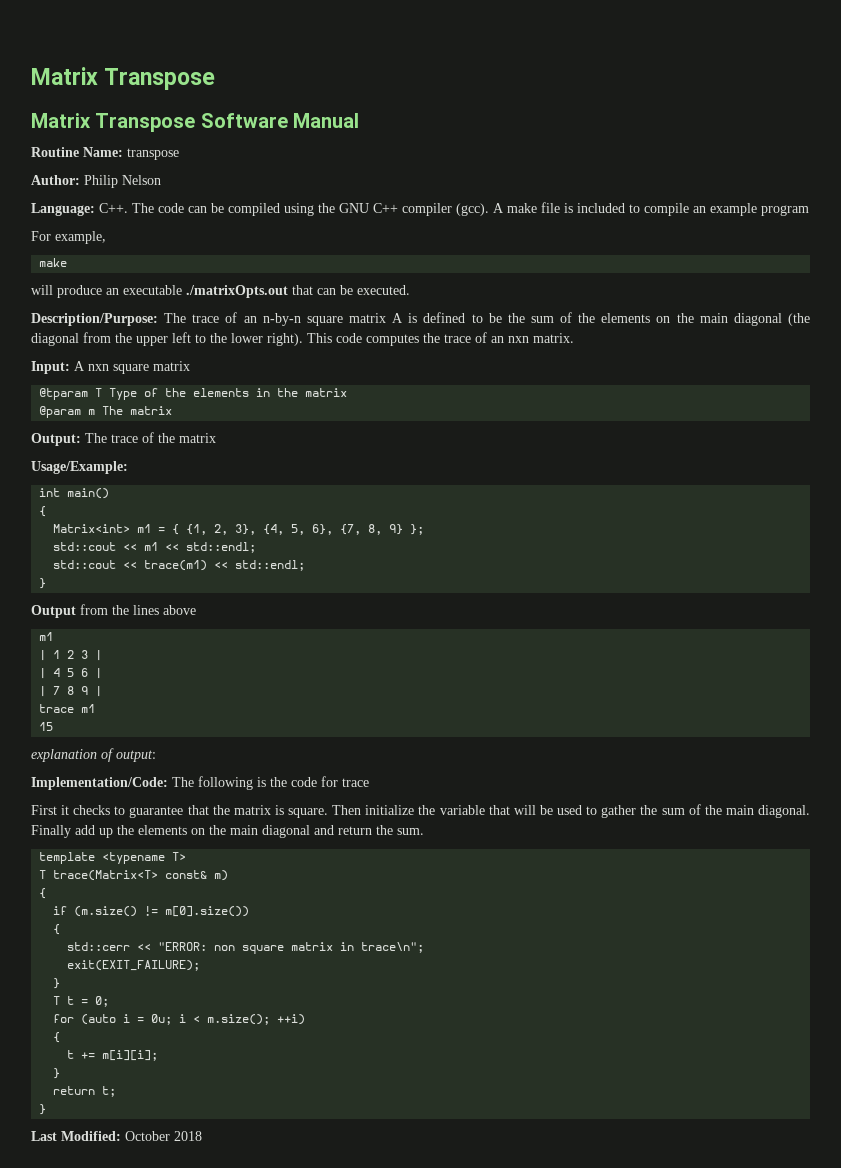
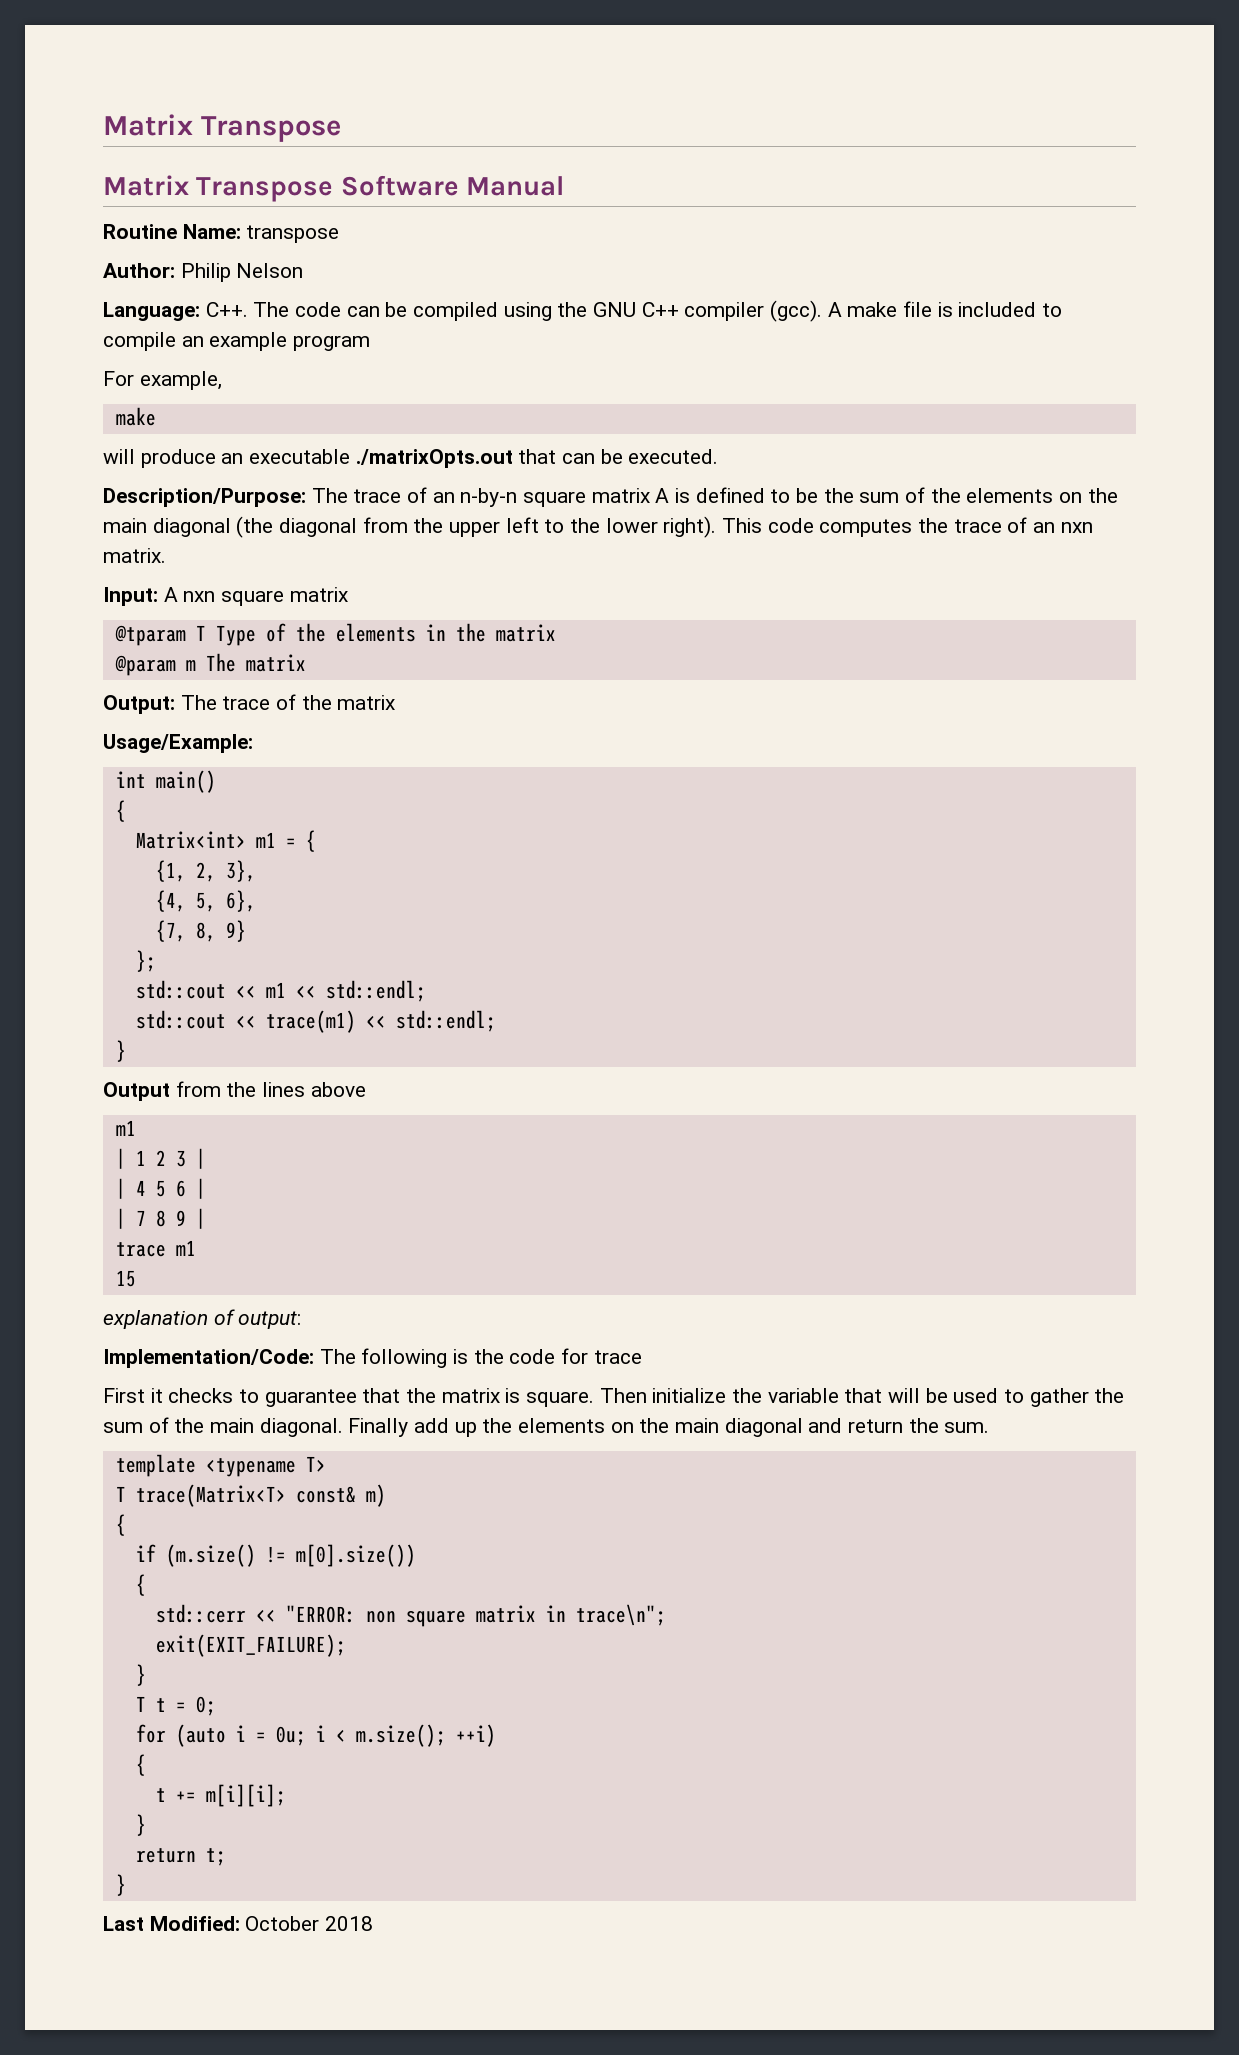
- Matrix<int> m1 = { {1, 2, 3}, {4, 5, 6}, {7, 8, 9} };
+ Matrix<int> m1 = {
+ {1, 2, 3},
+ {4, 5, 6},
+ {7, 8, 9}
+ };

